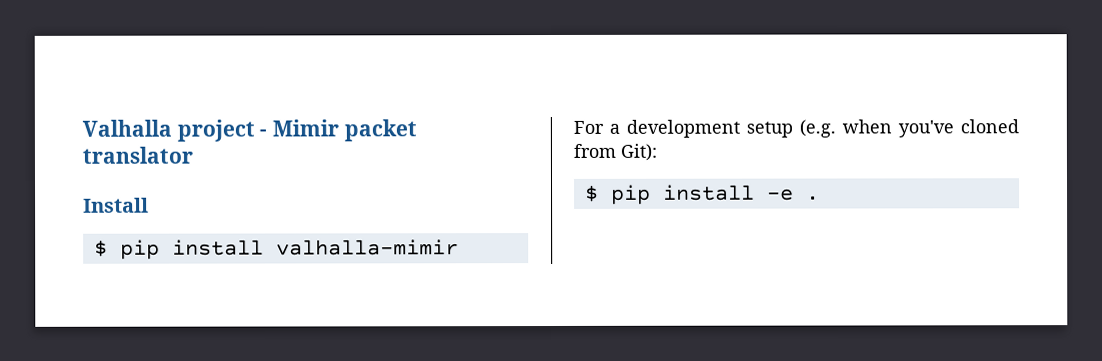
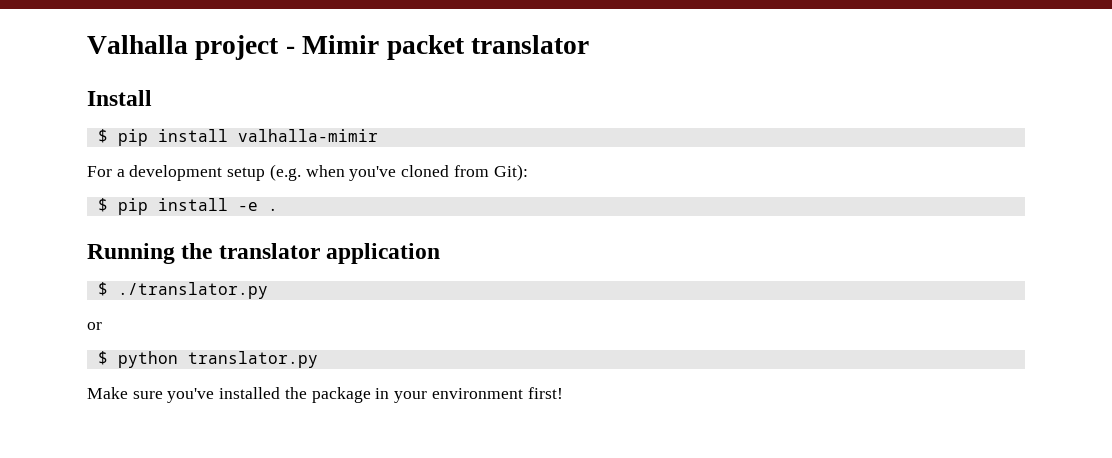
+ Running the translator application
+ $ ./translator.py
+ or
+ $ python translator.py
+ Make sure you've installed the package in your environment first!

